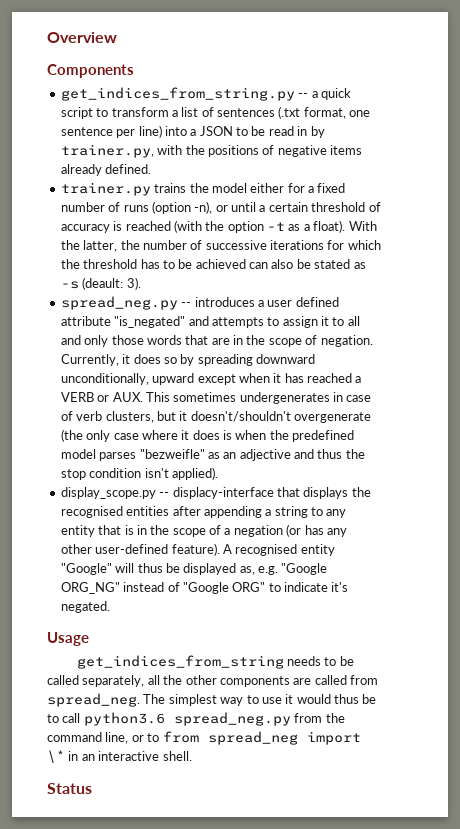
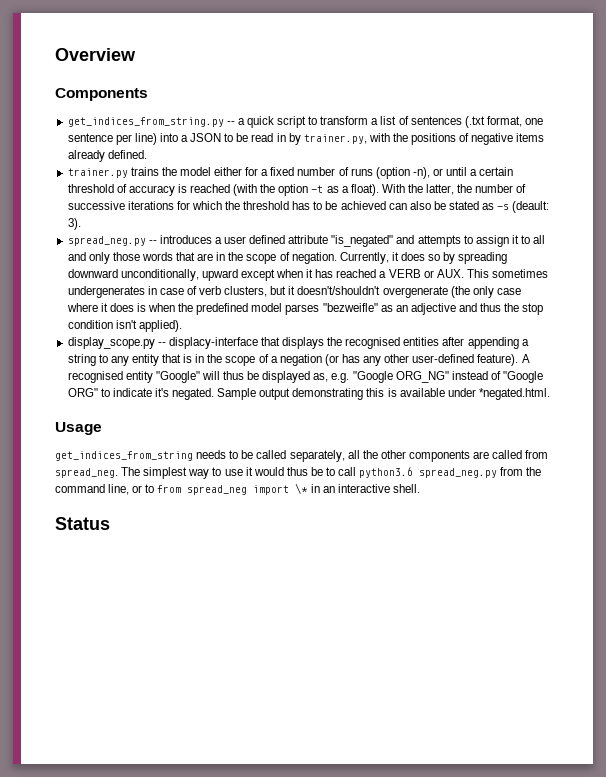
+ Sample output demonstrating this is available under *negated.html.

